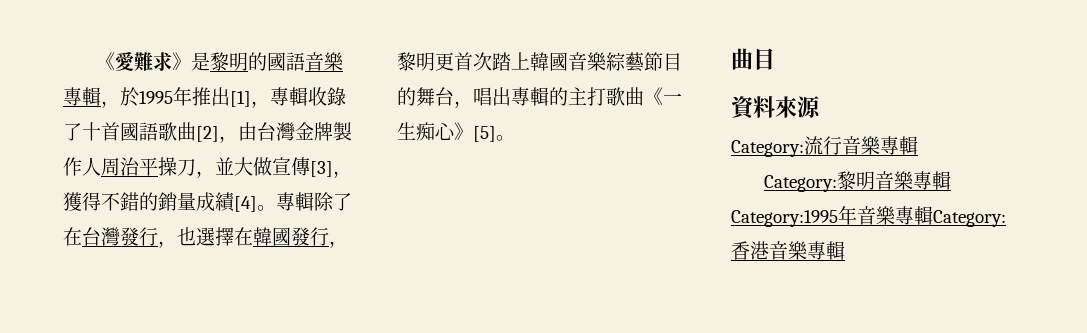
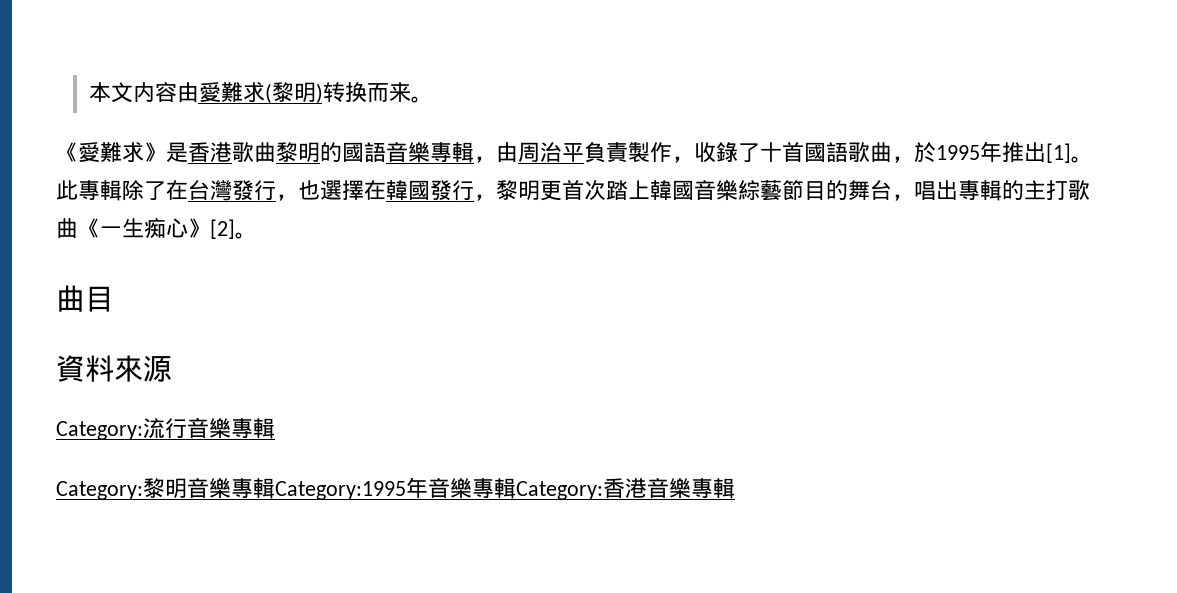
+ 本文内容由愛難求(黎明)转换而来。
- 《愛難求》是黎明的國語音樂專輯，於1995年推出[1]，專輯收錄了十首國語歌曲[2]，由台灣金牌製作人周治平操刀，並大做宣傳[3]，獲得不錯的銷量成績[4]。專輯除了在台灣發行，也選擇在韓國發行，黎明更首次踏上韓國音樂綜藝節目的舞台，唱出專輯的主打歌曲《一生痴心》[5]。
+ 《愛難求》是香港歌曲黎明的國語音樂專輯，由周治平負責製作，收錄了十首國語歌曲，於1995年推出[1]。此專輯除了在台灣發行，也選擇在韓國發行，黎明更首次踏上韓國音樂綜藝節目的舞台，唱出專輯的主打歌曲《一生痴心》[2]。

